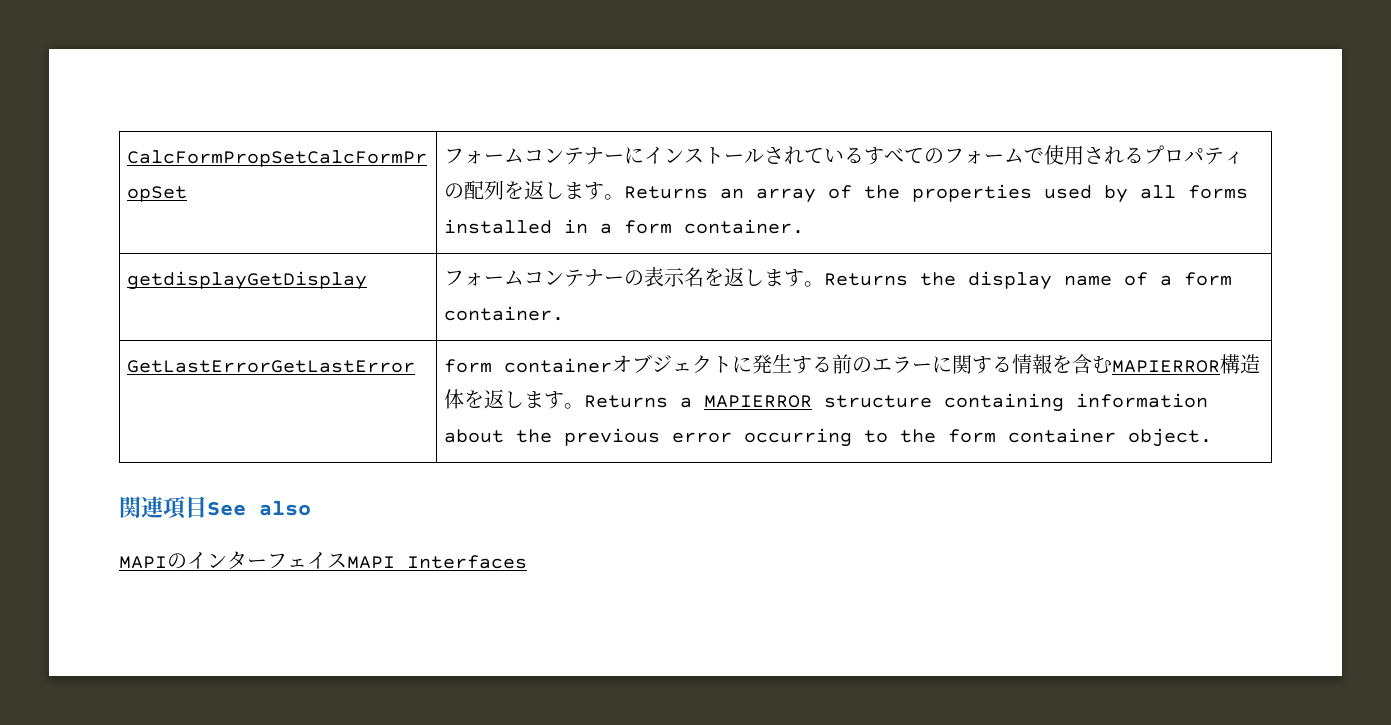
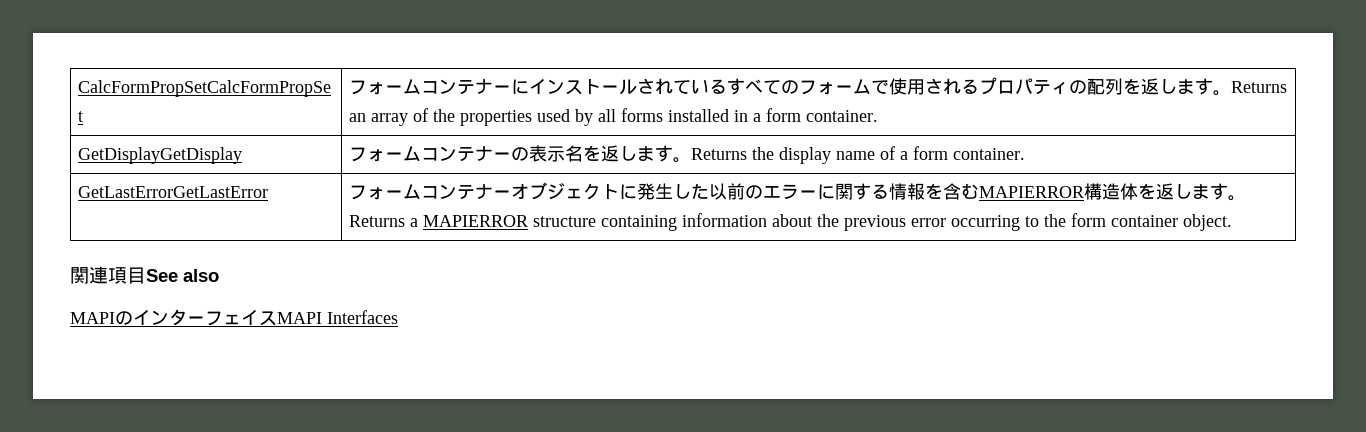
- getdisplayGetDisplay | フォームコンテナーの表示名を返します。Returns the display name of a form container.
+ GetDisplayGetDisplay | フォームコンテナーの表示名を返します。Returns the display name of a form container.
- GetLastErrorGetLastError | form containerオブジェクトに発生する前のエラーに関する情報を含むMAPIERROR構造体を返します。Returns a MAPIERROR structure containing information about the previous error occurring to the form container object.
+ GetLastErrorGetLastError | フォームコンテナーオブジェクトに発生した以前のエラーに関する情報を含むMAPIERROR構造体を返します。Returns a MAPIERROR structure containing information about the previous error occurring to the form container object.

